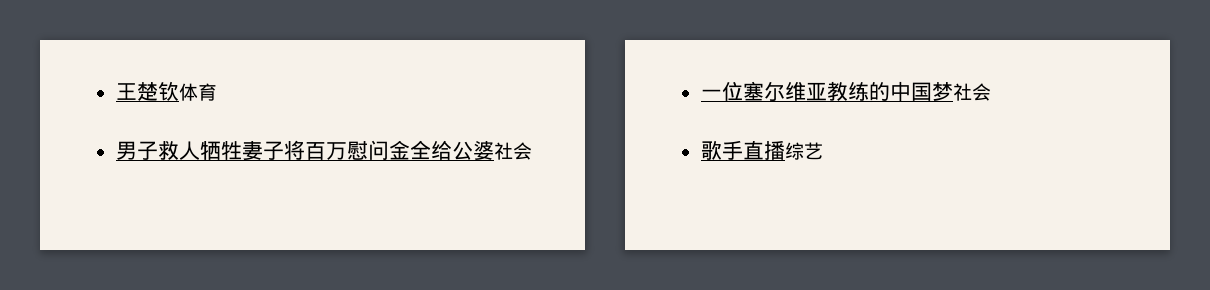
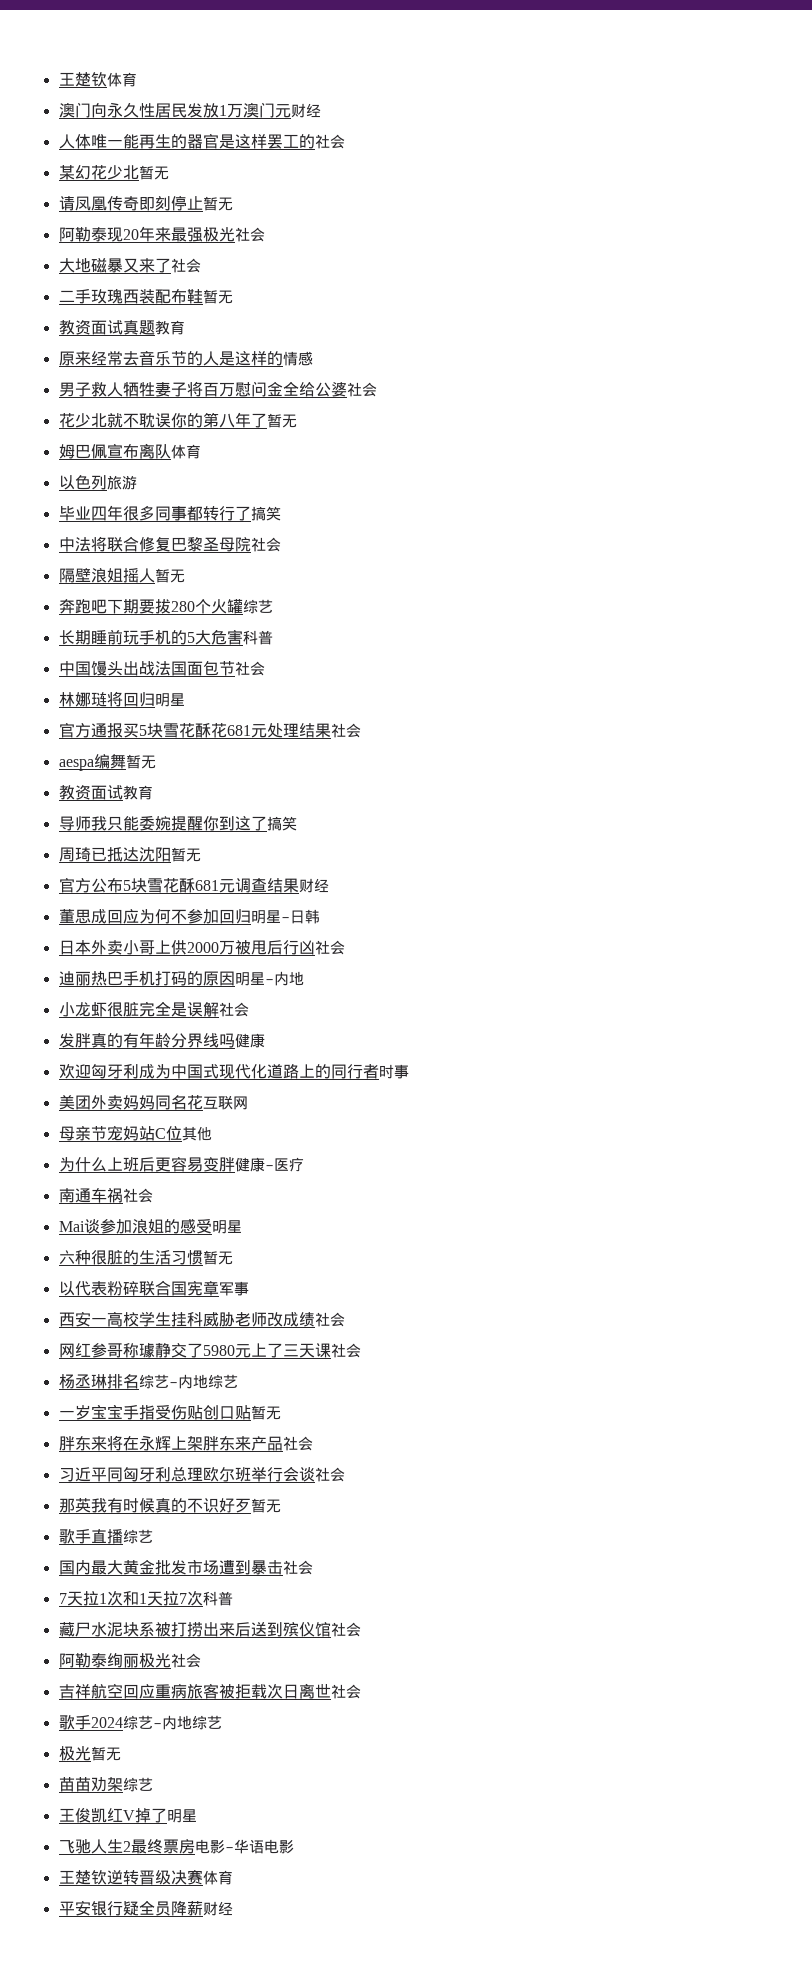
+ 澳门向永久性居民发放1万澳门元财经
+ 人体唯一能再生的器官是这样罢工的社会
+ 某幻花少北暂无
+ 请凤凰传奇即刻停止暂无
+ 阿勒泰现20年来最强极光社会
+ 大地磁暴又来了社会
+ 二手玫瑰西装配布鞋暂无
+ 教资面试真题教育
+ 原来经常去音乐节的人是这样的情感
- 一位塞尔维亚教练的中国梦社会
+ 花少北就不耽误你的第八年了暂无
+ 姆巴佩宣布离队体育
+ 以色列旅游
+ 毕业四年很多同事都转行了搞笑
+ 中法将联合修复巴黎圣母院社会
+ 隔壁浪姐摇人暂无
+ 奔跑吧下期要拔280个火罐综艺
+ 长期睡前玩手机的5大危害科普
+ 中国馒头出战法国面包节社会
+ 林娜琏将回归明星
+ 官方通报买5块雪花酥花681元处理结果社会
+ aespa编舞暂无
+ 教资面试教育
+ 导师我只能委婉提醒你到这了搞笑
+ 周琦已抵达沈阳暂无
+ 官方公布5块雪花酥681元调查结果财经
+ 董思成回应为何不参加回归明星-日韩
+ 日本外卖小哥上供2000万被甩后行凶社会
+ 迪丽热巴手机打码的原因明星-内地
+ 小龙虾很脏完全是误解社会
+ 发胖真的有年龄分界线吗健康
+ 欢迎匈牙利成为中国式现代化道路上的同行者时事
+ 美团外卖妈妈同名花互联网
+ 母亲节宠妈站C位其他
+ 为什么上班后更容易变胖健康-医疗
+ 南通车祸社会
+ Mai谈参加浪姐的感受明星
+ 六种很脏的生活习惯暂无
+ 以代表粉碎联合国宪章军事
+ 西安一高校学生挂科威胁老师改成绩社会
+ 网红参哥称璩静交了5980元上了三天课社会
+ 杨丞琳排名综艺-内地综艺
+ 一岁宝宝手指受伤贴创口贴暂无
+ 胖东来将在永辉上架胖东来产品社会
+ 习近平同匈牙利总理欧尔班举行会谈社会
+ 那英我有时候真的不识好歹暂无
  歌手直播综艺
+ 国内最大黄金批发市场遭到暴击社会
+ 7天拉1次和1天拉7次科普
+ 藏尸水泥块系被打捞出来后送到殡仪馆社会
+ 阿勒泰绚丽极光社会
+ 吉祥航空回应重病旅客被拒载次日离世社会
+ 歌手2024综艺-内地综艺
+ 极光暂无
+ 苗苗劝架综艺
+ 王俊凯红V掉了明星
+ 飞驰人生2最终票房电影-华语电影
+ 王楚钦逆转晋级决赛体育
+ 平安银行疑全员降薪财经

